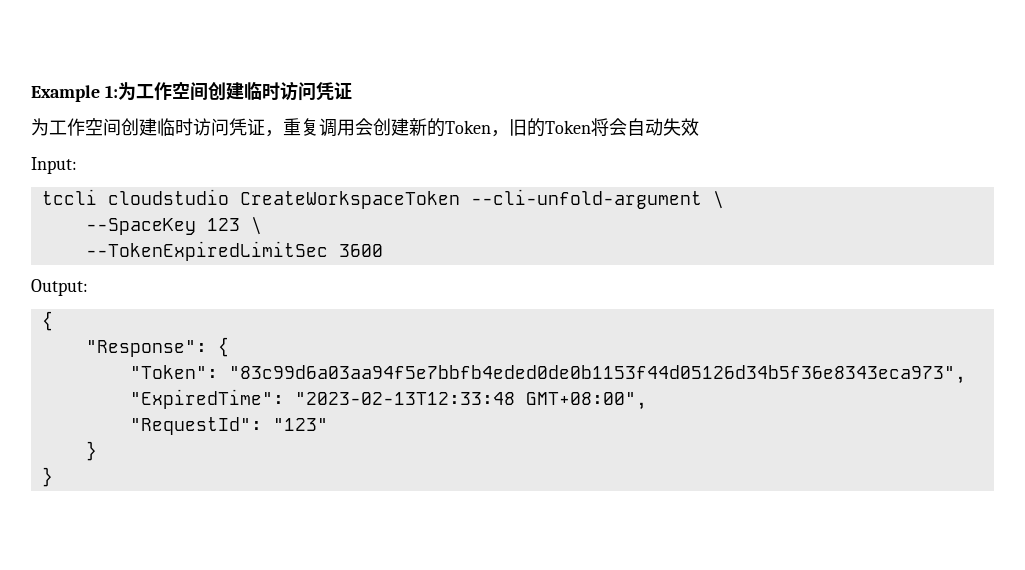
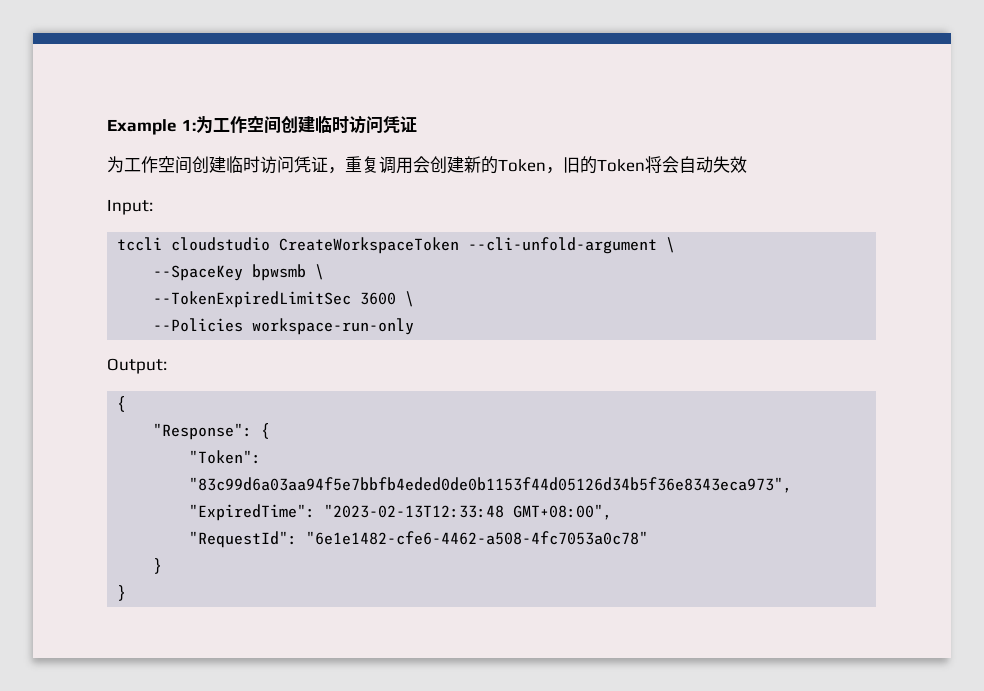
- --SpaceKey 123 \
+ --SpaceKey bpwsmb \
- --TokenExpiredLimitSec 3600
+ --TokenExpiredLimitSec 3600 \
+ --Policies workspace-run-only
- "RequestId": "123"
+ "RequestId": "6e1e1482-cfe6-4462-a508-4fc7053a0c78"

